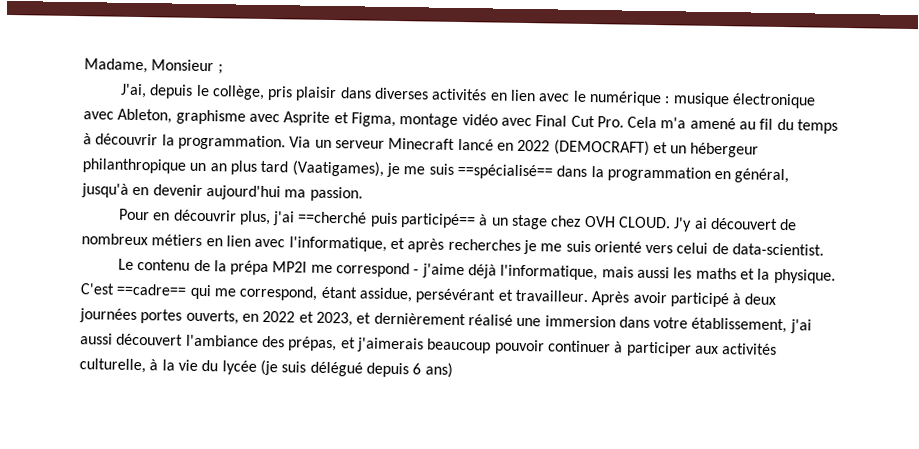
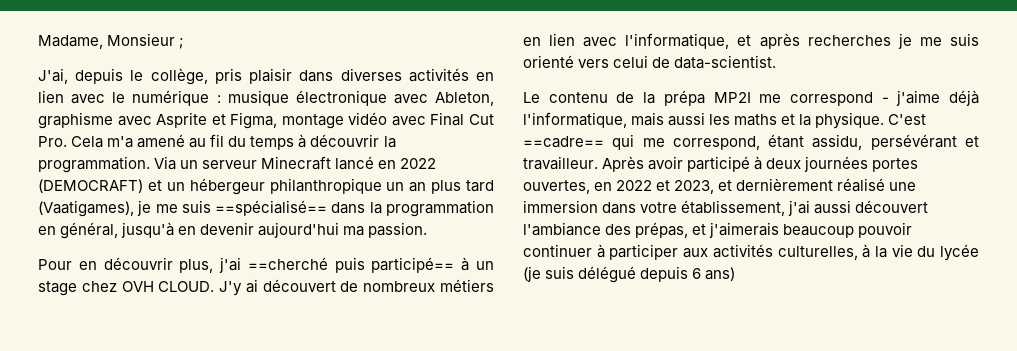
- C'est ==cadre== qui me correspond, étant assidue, persévérant et travailleur.
+ C'est ==cadre== qui me correspond, étant assidu, persévérant et travailleur.
- Après avoir participé à deux journées portes ouverts, en 2022 et 2023, et dernièrement réalisé une immersion dans votre établissement, j'ai aussi découvert l'ambiance des prépas, et j'aimerais beaucoup pouvoir continuer à participer aux activités culturelle, à la vie du lycée (je suis délégué depuis 6 ans)
+ Après avoir participé à deux journées portes ouvertes, en 2022 et 2023, et dernièrement réalisé une immersion dans votre établissement, j'ai aussi découvert l'ambiance des prépas, et j'aimerais beaucoup pouvoir continuer à participer aux activités culturelles, à la vie du lycée (je suis délégué depuis 6 ans)

